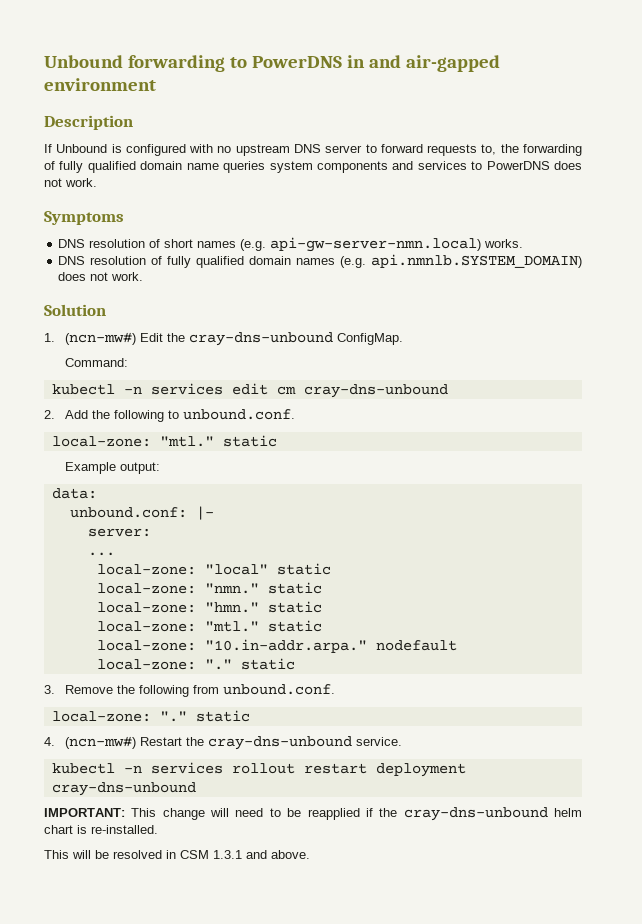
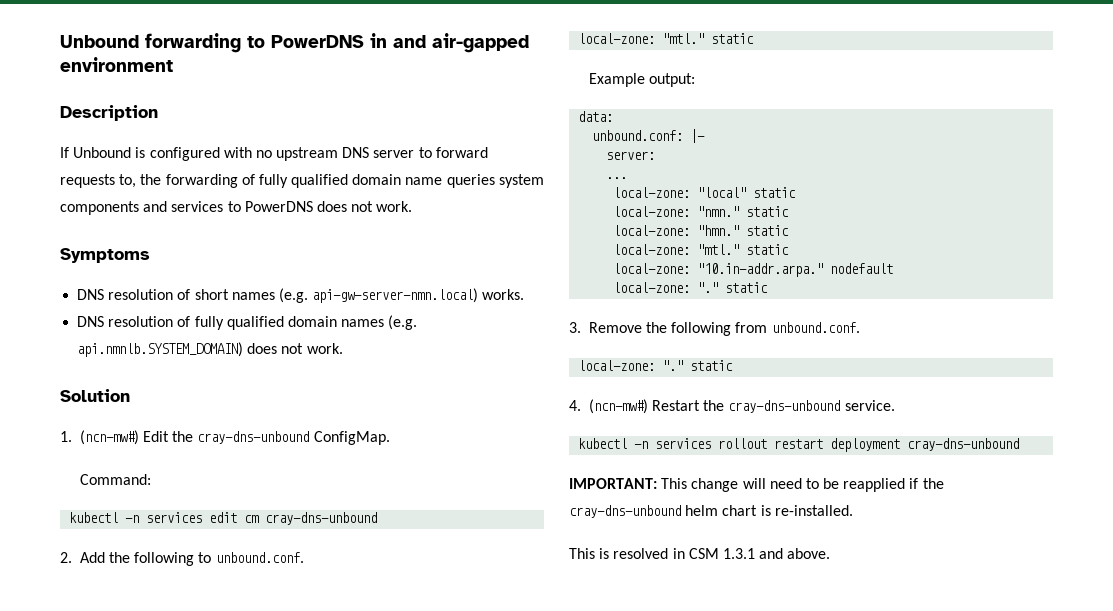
- This will be resolved in CSM 1.3.1 and above.
+ This is resolved in CSM 1.3.1 and above.

